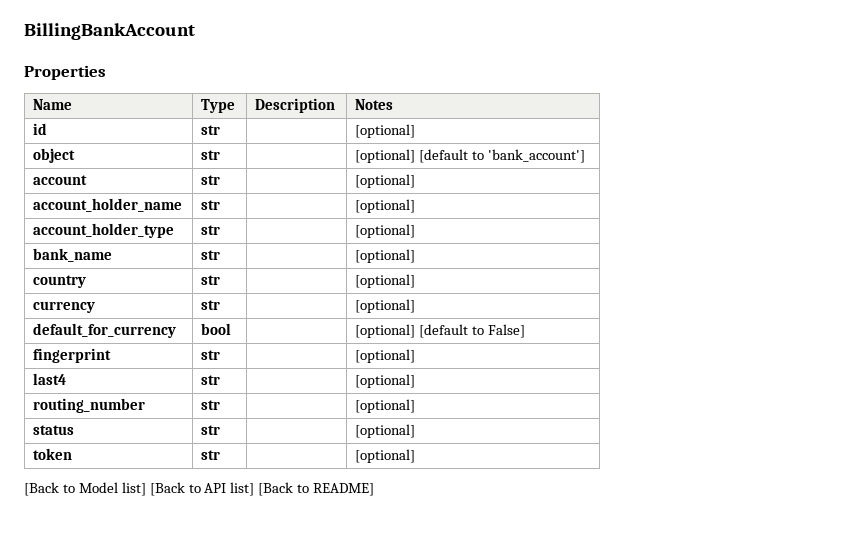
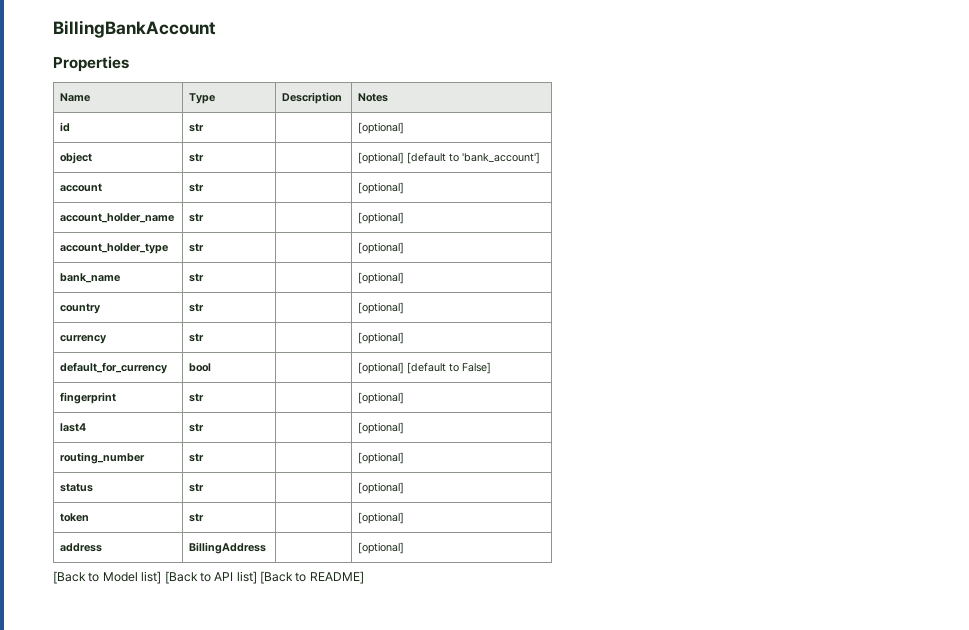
+ address | BillingAddress | | [optional]

